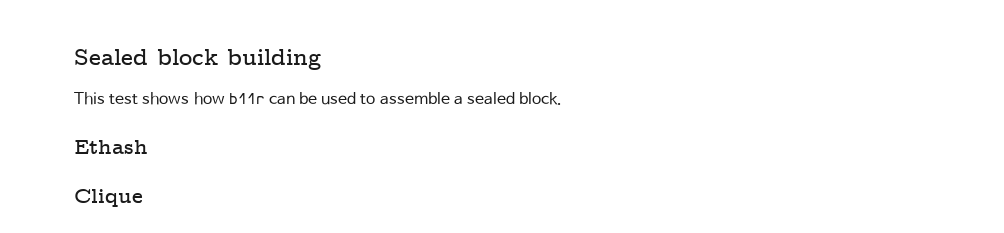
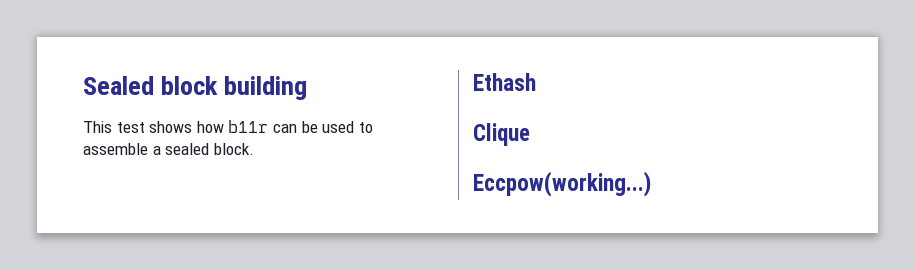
+ Eccpow(working...)

